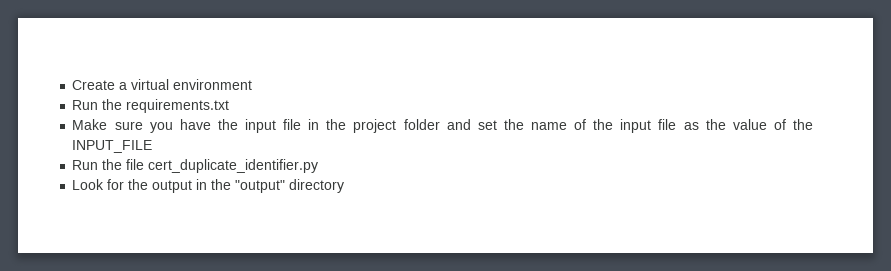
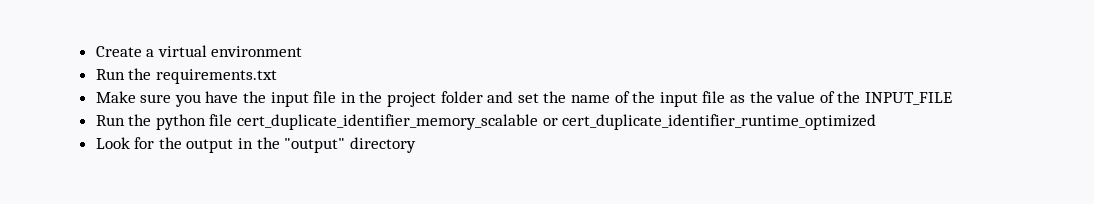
- Run the file cert_duplicate_identifier.py
+ Run the python file cert_duplicate_identifier_memory_scalable or cert_duplicate_identifier_runtime_optimized

